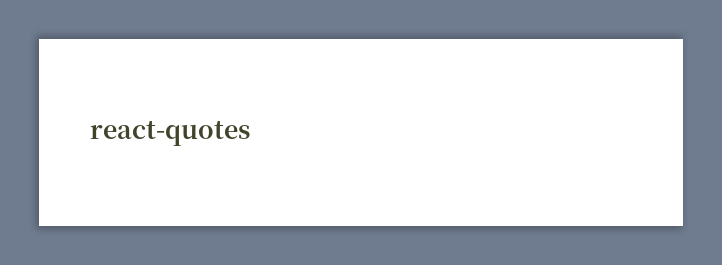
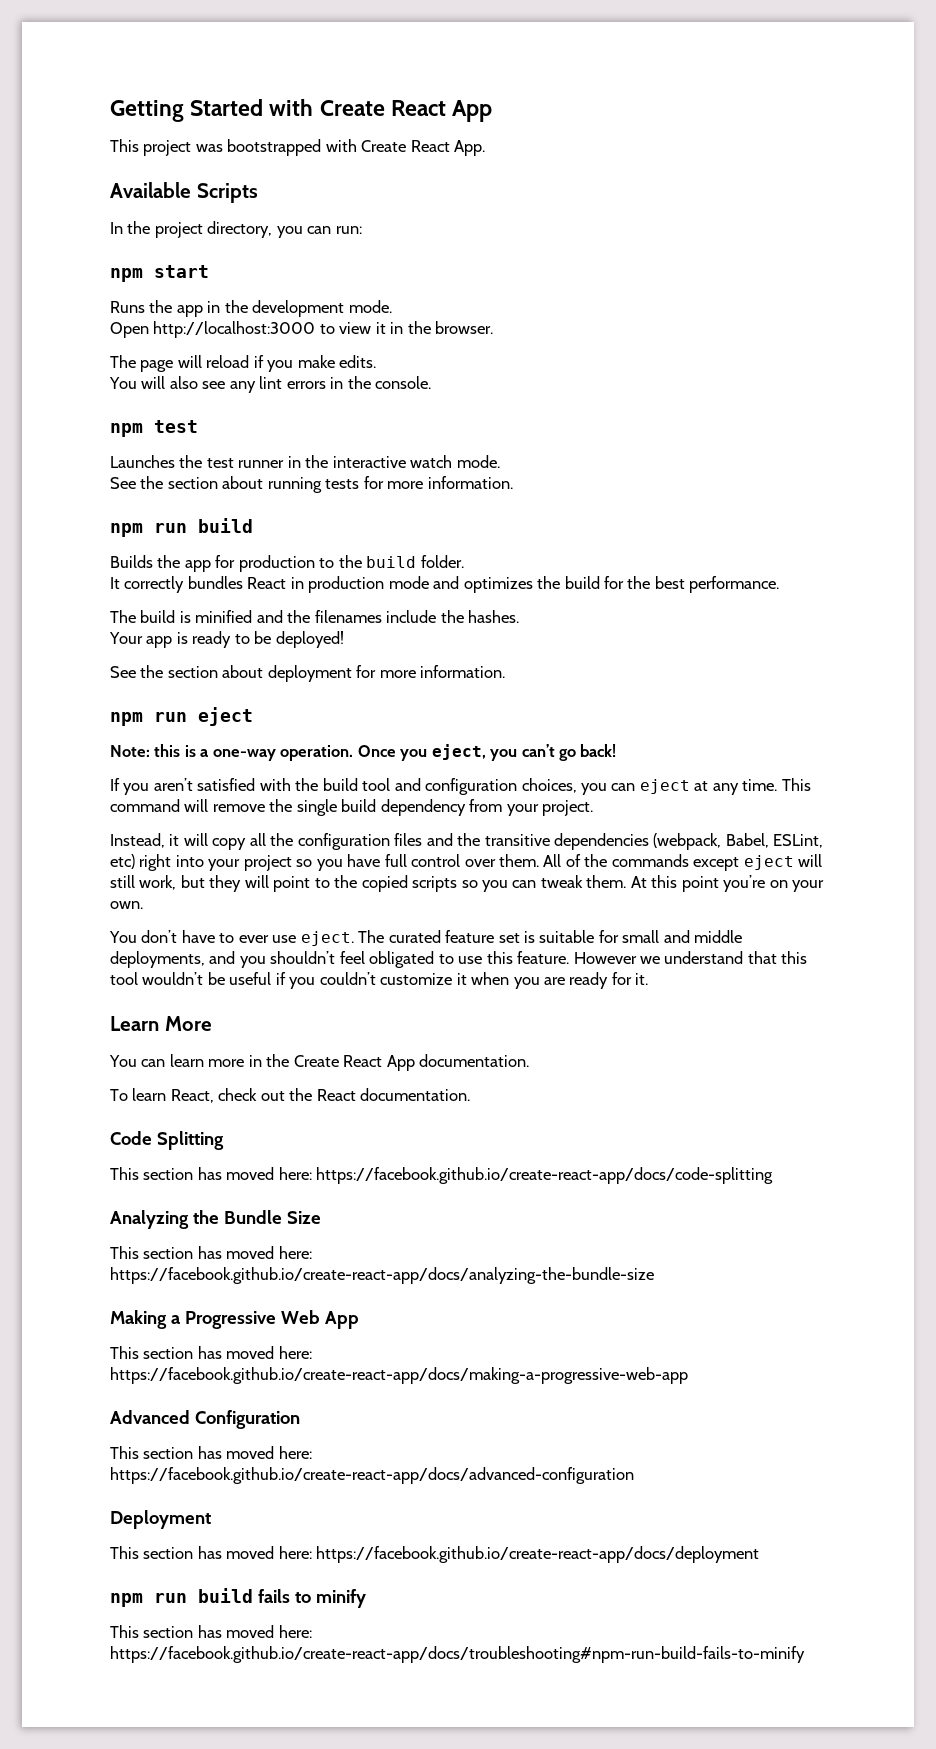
- react-quotes
+ Getting Started with Create React App
+ This project was bootstrapped with Create React App.
+ Available Scripts
+ In the project directory, you can run:
+ npm start
+ Runs the app in the development mode.
+ Open http://localhost:3000 to view it in the browser.
+ The page will reload if you make edits.
+ You will also see any lint errors in the console.
+ npm test
+ Launches the test runner in the interactive watch mode.
+ See the section about running tests for more information.
+ npm run build
+ Builds the app for production to the build folder.
+ It correctly bundles React in production mode and optimizes the build for the best performance.
+ The build is minified and the filenames include the hashes.
+ Your app is ready to be deployed!
+ See the section about deployment for more information.
+ npm run eject
+ Note: this is a one-way operation. Once you eject, you can’t go back!
+ If you aren’t satisfied with the build tool and configuration choices, you can eject at any time. This command will remove the single build dependency from your project.
+ Instead, it will copy all the configuration files and the transitive dependencies (webpack, Babel, ESLint, etc) right into your project so you have full control over them. All of the commands except eject will still work, but they will point to the copied scripts so you can tweak them. At this point you’re on your own.
+ You don’t have to ever use eject. The curated feature set is suitable for small and middle deployments, and you shouldn’t feel obligated to use this feature. However we understand that this tool wouldn’t be useful if you couldn’t customize it when you are ready for it.
+ Learn More
+ You can learn more in the Create React App documentation.
+ To learn React, check out the React documentation.
+ Code Splitting
+ This section has moved here: https://facebook.github.io/create-react-app/docs/code-splitting
+ Analyzing the Bundle Size
+ This section has moved here: https://facebook.github.io/create-react-app/docs/analyzing-the-bundle-size
+ Making a Progressive Web App
+ This section has moved here: https://facebook.github.io/create-react-app/docs/making-a-progressive-web-app
+ Advanced Configuration
+ This section has moved here: https://facebook.github.io/create-react-app/docs/advanced-configuration
+ Deployment
+ This section has moved here: https://facebook.github.io/create-react-app/docs/deployment
+ npm run build fails to minify
+ This section has moved here: https://facebook.github.io/create-react-app/docs/troubleshooting#npm-run-build-fails-to-minify

